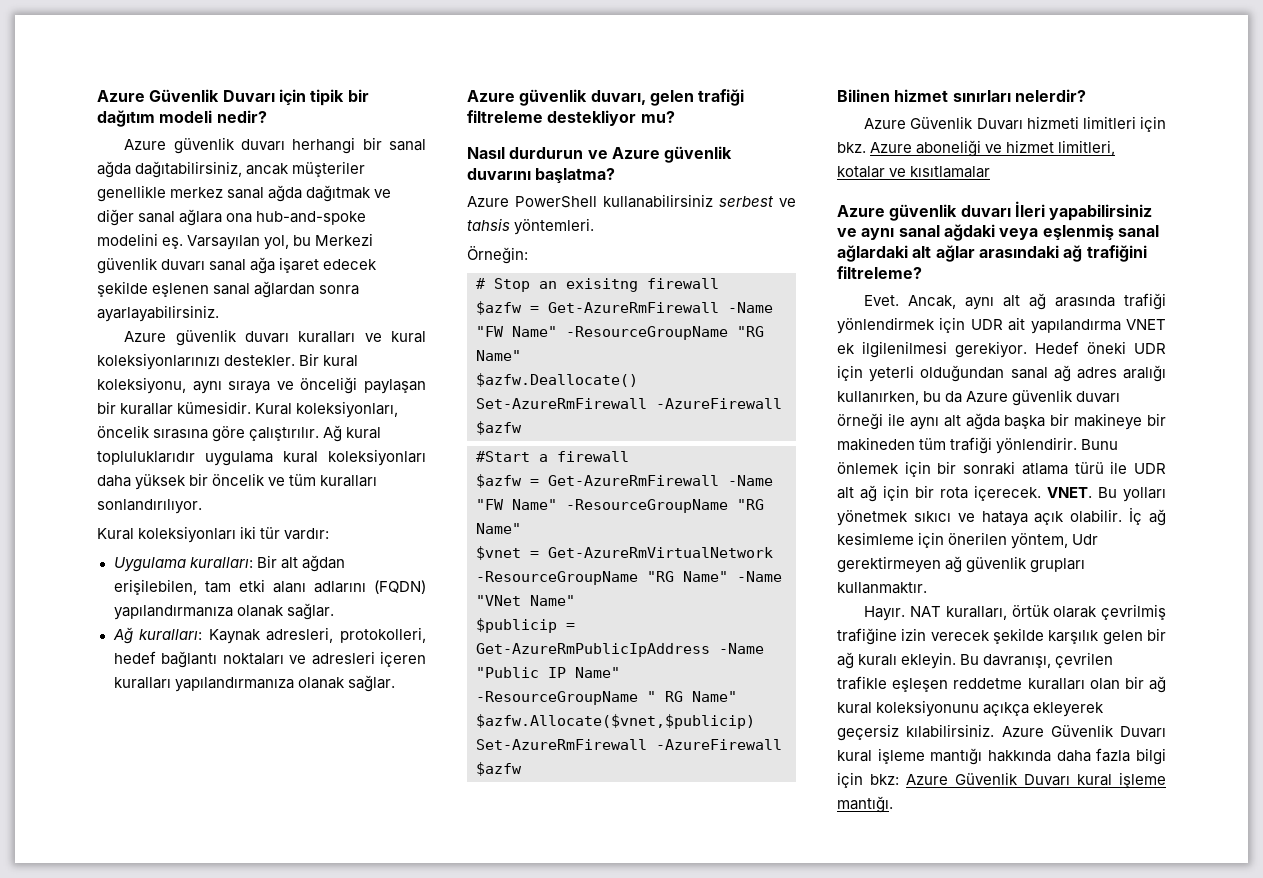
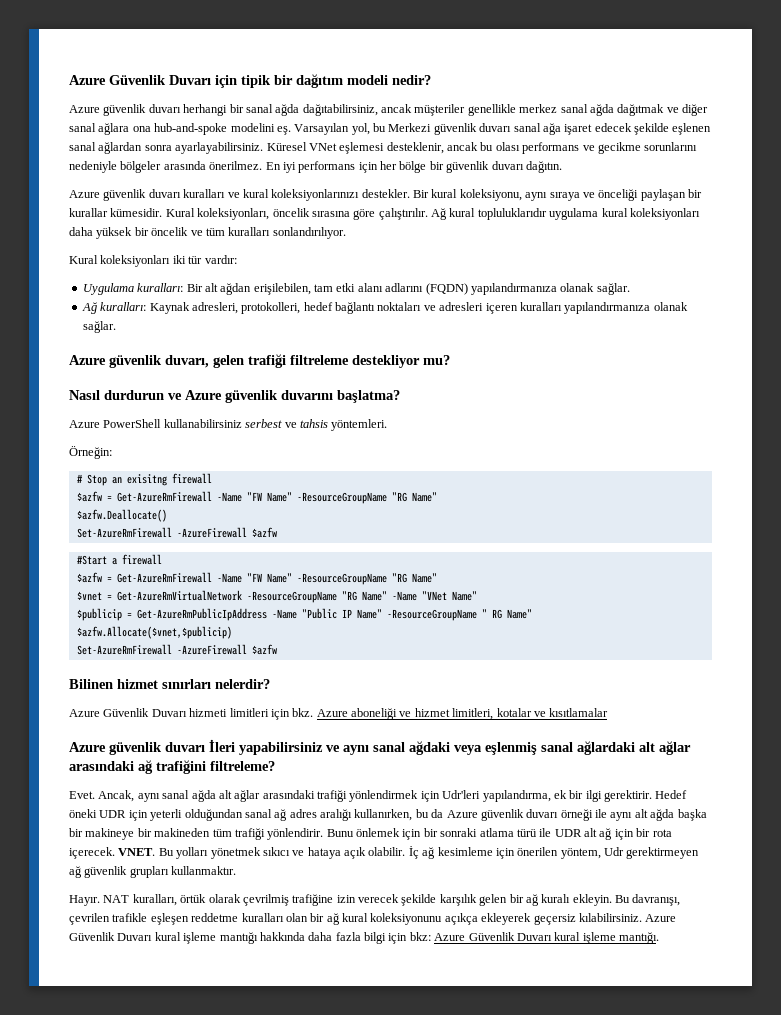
+ Küresel VNet eşlemesi desteklenir, ancak bu olası performans ve gecikme sorunlarını nedeniyle bölgeler arasında önerilmez. En iyi performans için her bölge bir güvenlik duvarı dağıtın.
- Ancak, aynı alt ağ arasında trafiği yönlendirmek için UDR ait yapılandırma VNET ek ilgilenilmesi gerekiyor.
+ Ancak, aynı sanal ağda alt ağlar arasındaki trafiği yönlendirmek için Udr'leri yapılandırma, ek bir ilgi gerektirir.

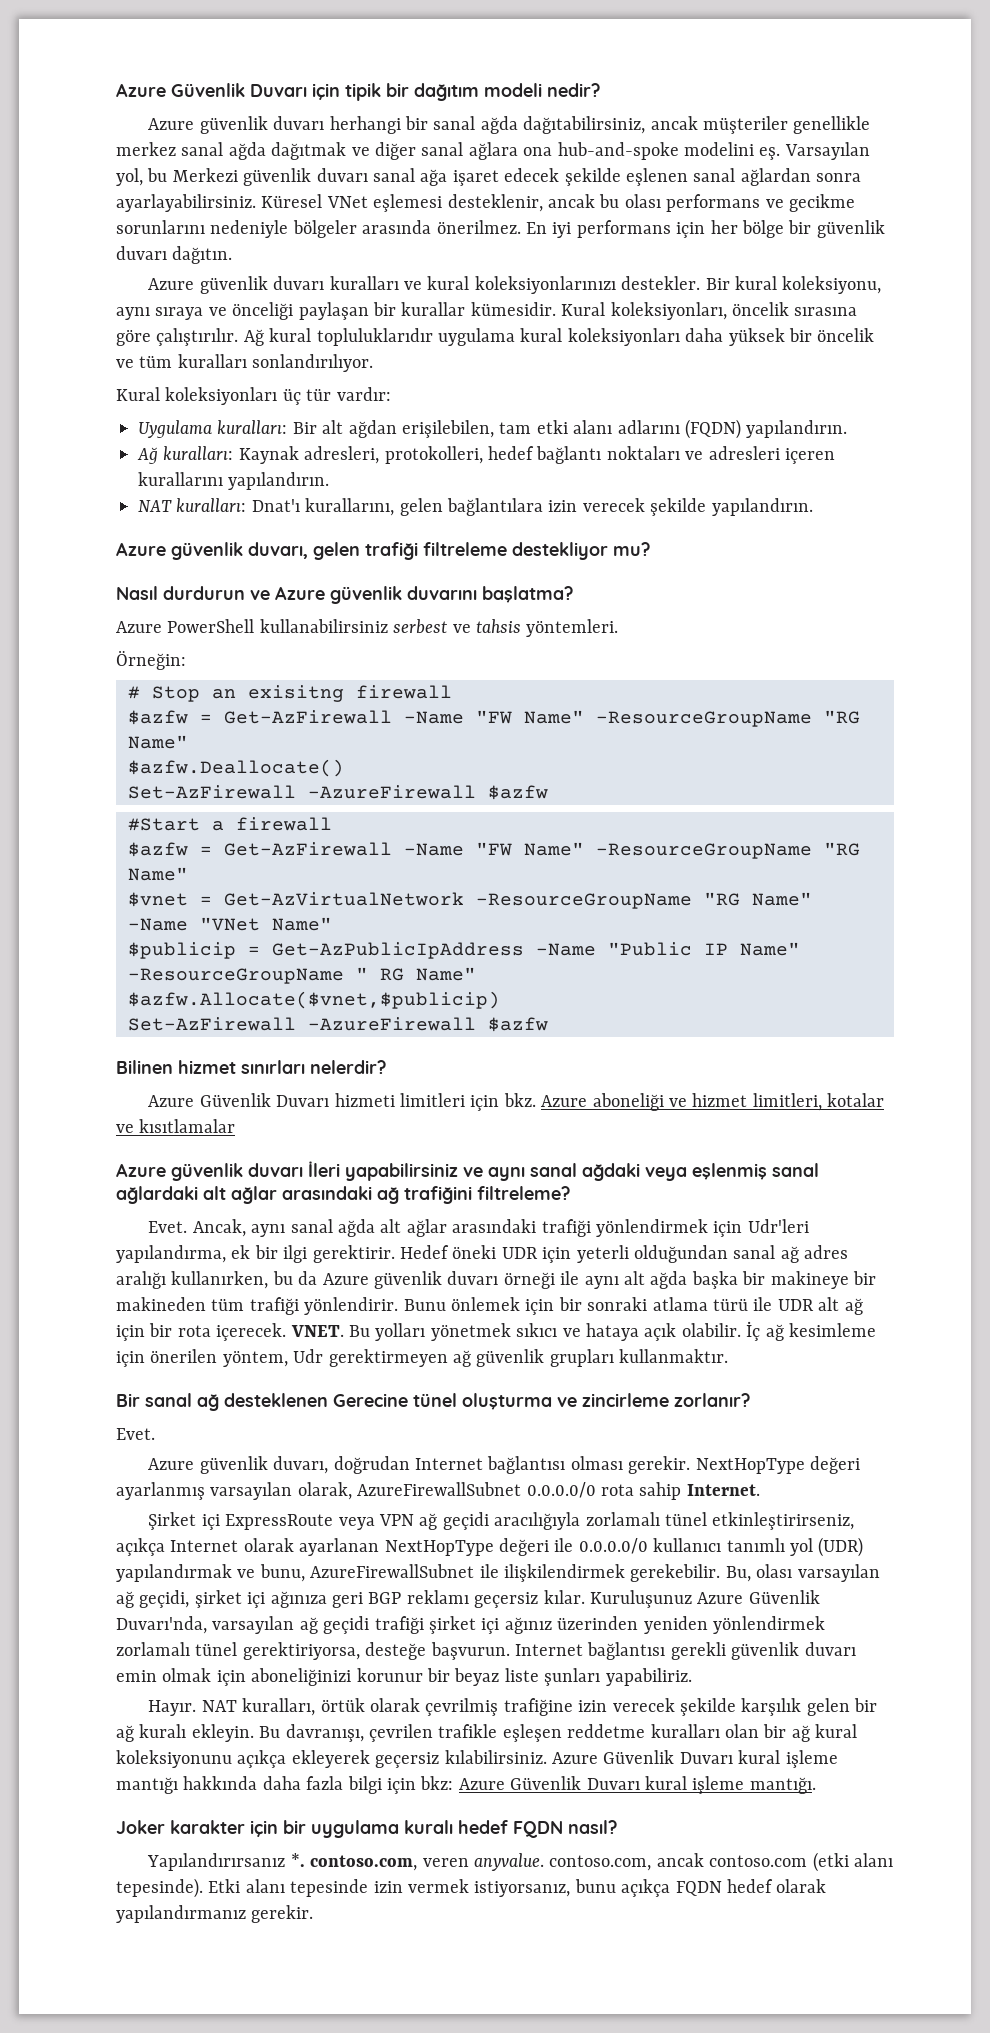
- Kural koleksiyonları iki tür vardır:
+ Kural koleksiyonları üç tür vardır:
- Uygulama kuralları: Bir alt ağdan erişilebilen, tam etki alanı adlarını (FQDN) yapılandırmanıza olanak sağlar.
+ Uygulama kuralları: Bir alt ağdan erişilebilen, tam etki alanı adlarını (FQDN) yapılandırın.
- Ağ kuralları: Kaynak adresleri, protokolleri, hedef bağlantı noktaları ve adresleri içeren kuralları yapılandırmanıza olanak sağlar.
+ Ağ kuralları: Kaynak adresleri, protokolleri, hedef bağlantı noktaları ve adresleri içeren kurallarını yapılandırın.
+ NAT kuralları: Dnat'ı kurallarını, gelen bağlantılara izin verecek şekilde yapılandırın.
  # Stop an exisitng firewall
- $azfw = Get-AzureRmFirewall -Name "FW Name" -ResourceGroupName "RG Name"
+ $azfw = Get-AzFirewall -Name "FW Name" -ResourceGroupName "RG Name"
  $azfw.Deallocate()
- Set-AzureRmFirewall -AzureFirewall $azfw
+ Set-AzFirewall -AzureFirewall $azfw
  #Start a firewall
- $azfw = Get-AzureRmFirewall -Name "FW Name" -ResourceGroupName "RG Name"
+ $azfw = Get-AzFirewall -Name "FW Name" -ResourceGroupName "RG Name"
- $vnet = Get-AzureRmVirtualNetwork -ResourceGroupName "RG Name" -Name "VNet Name"
+ $vnet = Get-AzVirtualNetwork -ResourceGroupName "RG Name" -Name "VNet Name"
- $publicip = Get-AzureRmPublicIpAddress -Name "Public IP Name" -ResourceGroupName " RG Name"
+ $publicip = Get-AzPublicIpAddress -Name "Public IP Name" -ResourceGroupName " RG Name"
  $azfw.Allocate($vnet,$publicip)
- Set-AzureRmFirewall -AzureFirewall $azfw
+ Set-AzFirewall -AzureFirewall $azfw
+ Bir sanal ağ desteklenen Gerecine tünel oluşturma ve zincirleme zorlanır?
+ Evet.
+ Azure güvenlik duvarı, doğrudan Internet bağlantısı olması gerekir. NextHopType değeri ayarlanmış varsayılan olarak, AzureFirewallSubnet 0.0.0.0/0 rota sahip Internet.
+ Şirket içi ExpressRoute veya VPN ağ geçidi aracılığıyla zorlamalı tünel etkinleştirirseniz, açıkça Internet olarak ayarlanan NextHopType değeri ile 0.0.0.0/0 kullanıcı tanımlı yol (UDR) yapılandırmak ve bunu, AzureFirewallSubnet ile ilişkilendirmek gerekebilir. Bu, olası varsayılan ağ geçidi, şirket içi ağınıza geri BGP reklamı geçersiz kılar. Kuruluşunuz Azure Güvenlik Duvarı'nda, varsayılan ağ geçidi trafiği şirket içi ağınız üzerinden yeniden yönlendirmek zorlamalı tünel gerektiriyorsa, desteğe başvurun. Internet bağlantısı gerekli güvenlik duvarı emin olmak için aboneliğinizi korunur bir beyaz liste şunları yapabiliriz.
+ Joker karakter için bir uygulama kuralı hedef FQDN nasıl?
+ Yapılandırırsanız *. contoso.com, veren anyvalue. contoso.com, ancak contoso.com (etki alanı tepesinde). Etki alanı tepesinde izin vermek istiyorsanız, bunu açıkça FQDN hedef olarak yapılandırmanız gerekir.

